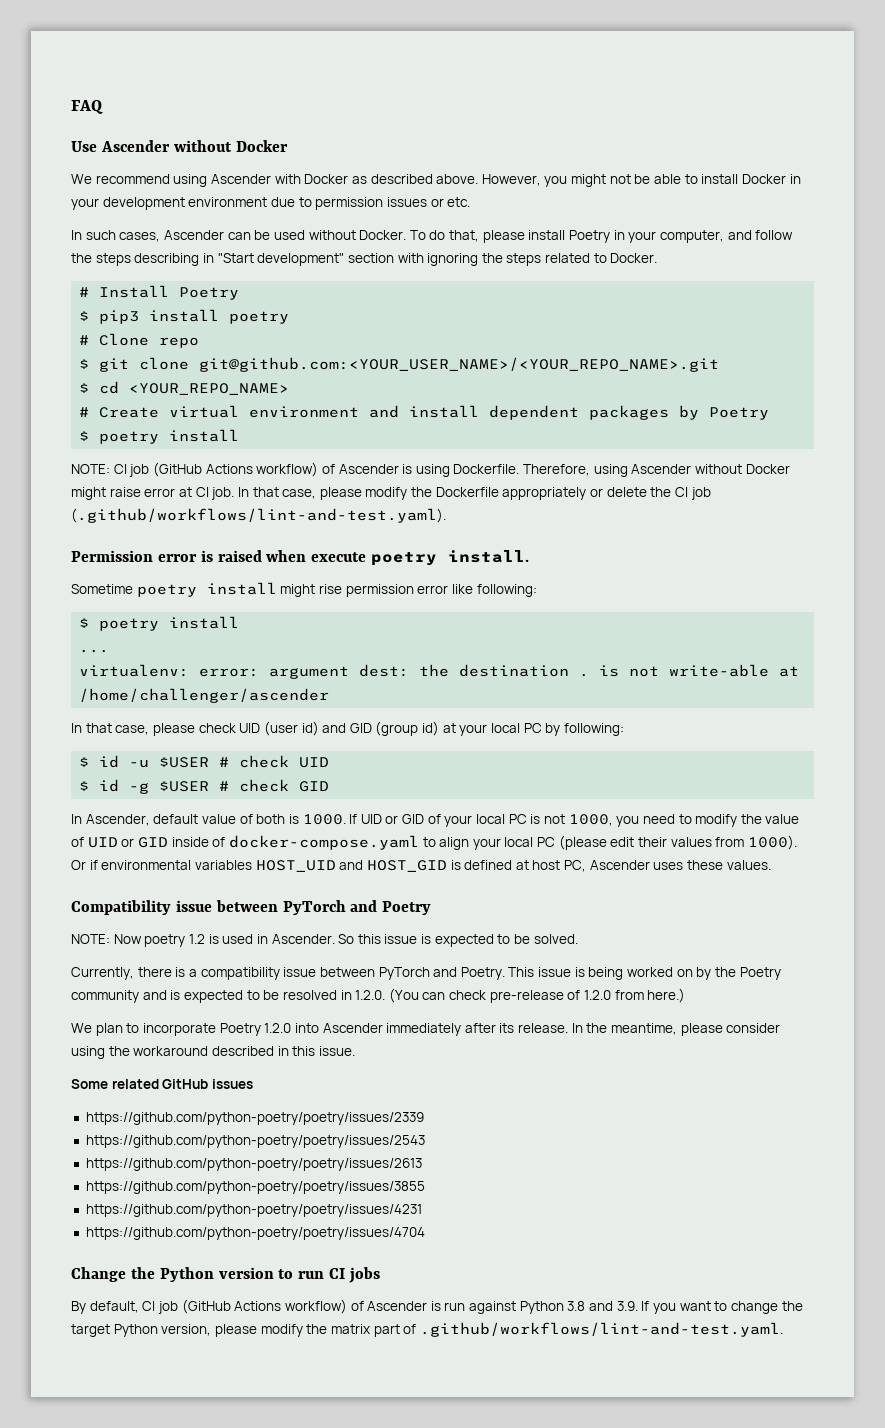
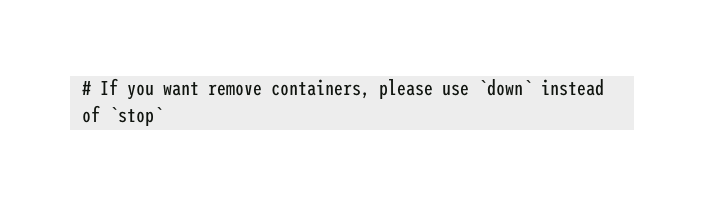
- FAQ
- Use Ascender without Docker
- We recommend using Ascender with Docker as described above. However, you might not be able to install Docker in your development environment due to permission issues or etc.
- In such cases, Ascender can be used without Docker. To do that, please install Poetry in your computer, and follow the steps describing in "Start development" section with ignoring the steps related to Docker.
- # Install Poetry
- $ pip3 install poetry
- # Clone repo
- $ git clone git@github.com:<YOUR_USER_NAME>/<YOUR_REPO_NAME>.git
- $ cd <YOUR_REPO_NAME>
- # Create virtual environment and install dependent packages by Poetry
- $ poetry install
- NOTE: CI job (GitHub Actions workflow) of Ascender is using Dockerfile. Therefore, using Ascender without Docker might raise error at CI job. In that case, please modify the Dockerfile appropriately or delete the CI job (.github/workflows/lint-and-test.yaml).
- Permission error is raised when execute poetry install.
- Sometime poetry install might rise permission error like following:
- $ poetry install
- ...
- virtualenv: error: argument dest: the destination . is not write-able at /home/challenger/ascender
- In that case, please check UID (user id) and GID (group id) at your local PC by following:
- $ id -u $USER # check UID
- $ id -g $USER # check GID
- In Ascender, default value of both is 1000. If UID or GID of your local PC is not 1000, you need to modify the value of UID or GID inside of docker-compose.yaml to align your local PC (please edit their values from 1000). Or if environmental variables HOST_UID and HOST_GID is defined at host PC, Ascender uses these values.
- Compatibility issue between PyTorch and Poetry
- NOTE: Now poetry 1.2 is used in Ascender. So this issue is expected to be solved.
- Currently, there is a compatibility issue between PyTorch and Poetry. This issue is being worked on by the Poetry community and is expected to be resolved in 1.2.0. (You can check pre-release of 1.2.0 from here.)
- We plan to incorporate Poetry 1.2.0 into Ascender immediately after its release. In the meantime, please consider using the workaround described in this issue.
- Some related GitHub issues
- https://github.com/python-poetry/poetry/issues/2339
- https://github.com/python-poetry/poetry/issues/2543
- https://github.com/python-poetry/poetry/issues/2613
- https://github.com/python-poetry/poetry/issues/3855
- https://github.com/python-poetry/poetry/issues/4231
- https://github.com/python-poetry/poetry/issues/4704
- Change the Python version to run CI jobs
- By default, CI job (GitHub Actions workflow) of Ascender is run against Python 3.8 and 3.9. If you want to change the target Python version, please modify the matrix part of .github/workflows/lint-and-test.yaml.
+ # If you want remove containers, please use `down` instead of `stop`

